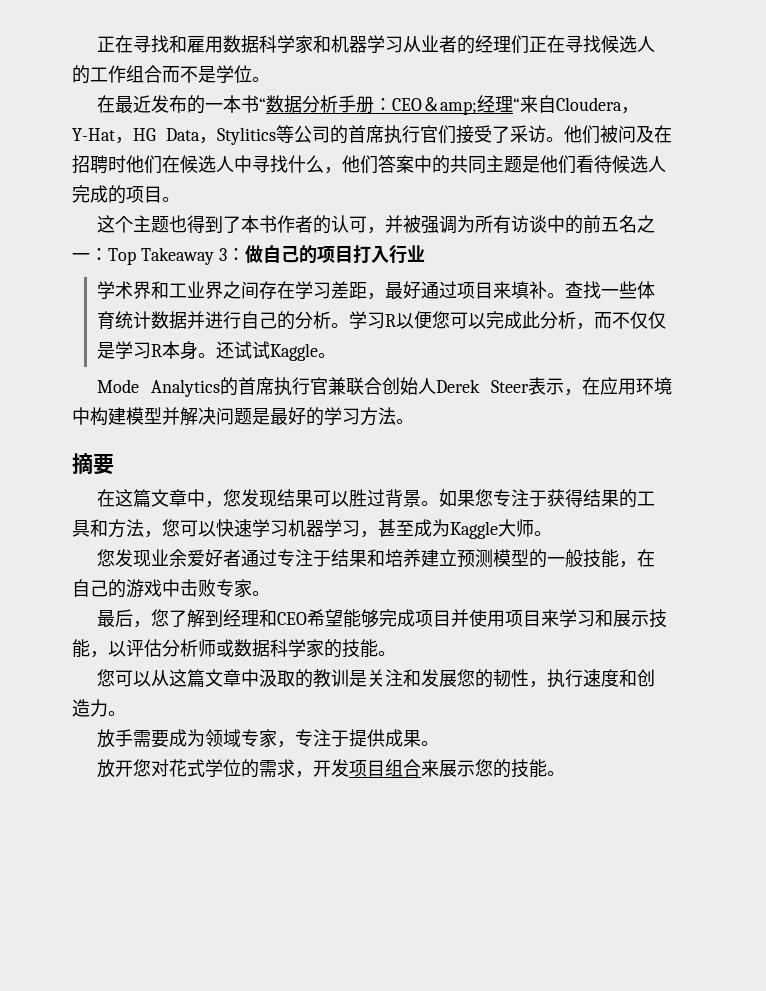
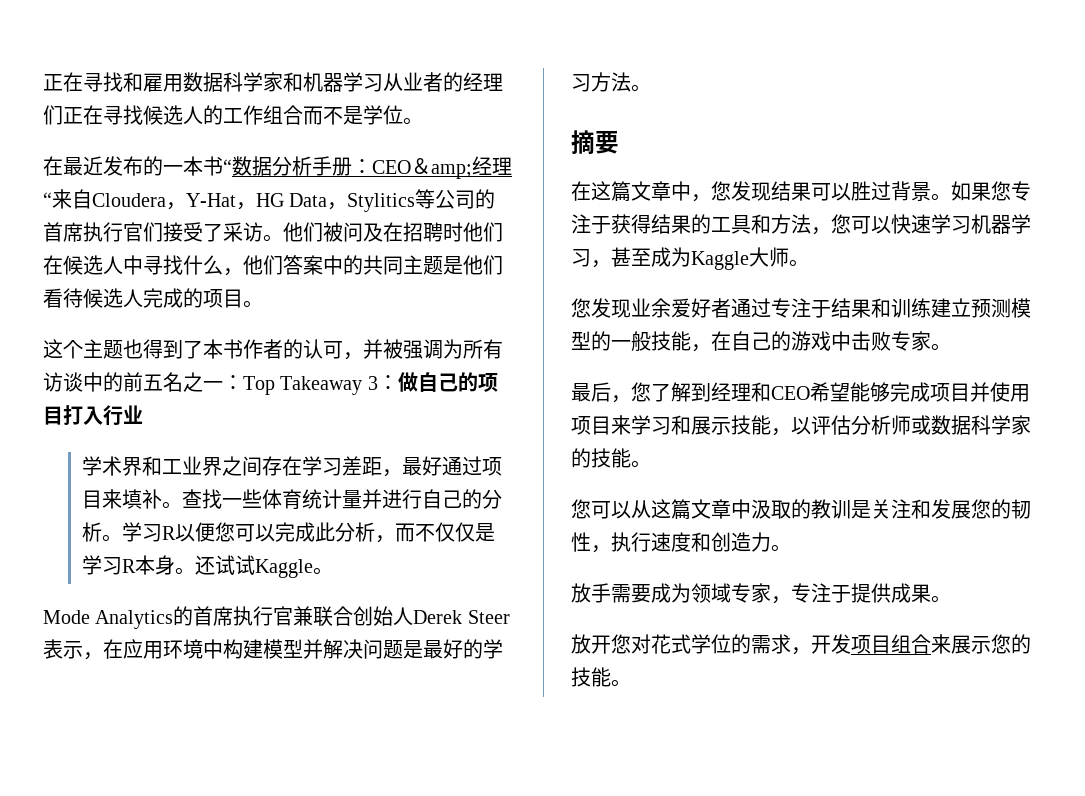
- 查找一些体育统计数据并进行自己的分析。
+ 查找一些体育统计量并进行自己的分析。
- 您发现业余爱好者通过专注于结果和培养建立预测模型的一般技能，在自己的游戏中击败专家。
+ 您发现业余爱好者通过专注于结果和训练建立预测模型的一般技能，在自己的游戏中击败专家。

